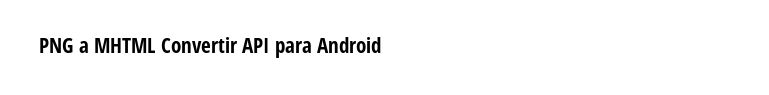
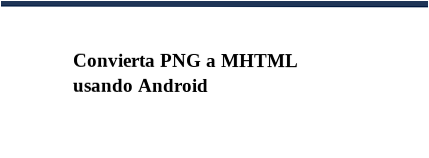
- PNG a MHTML Convertir API para Android
+ Convierta PNG a MHTML usando Android

